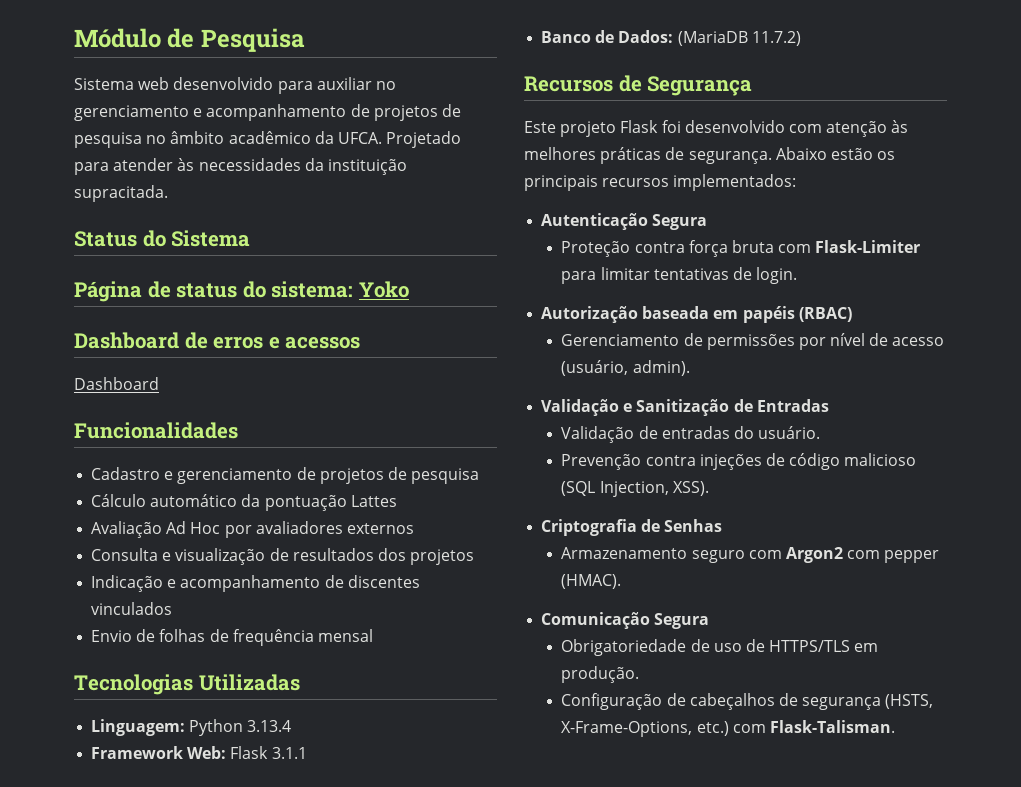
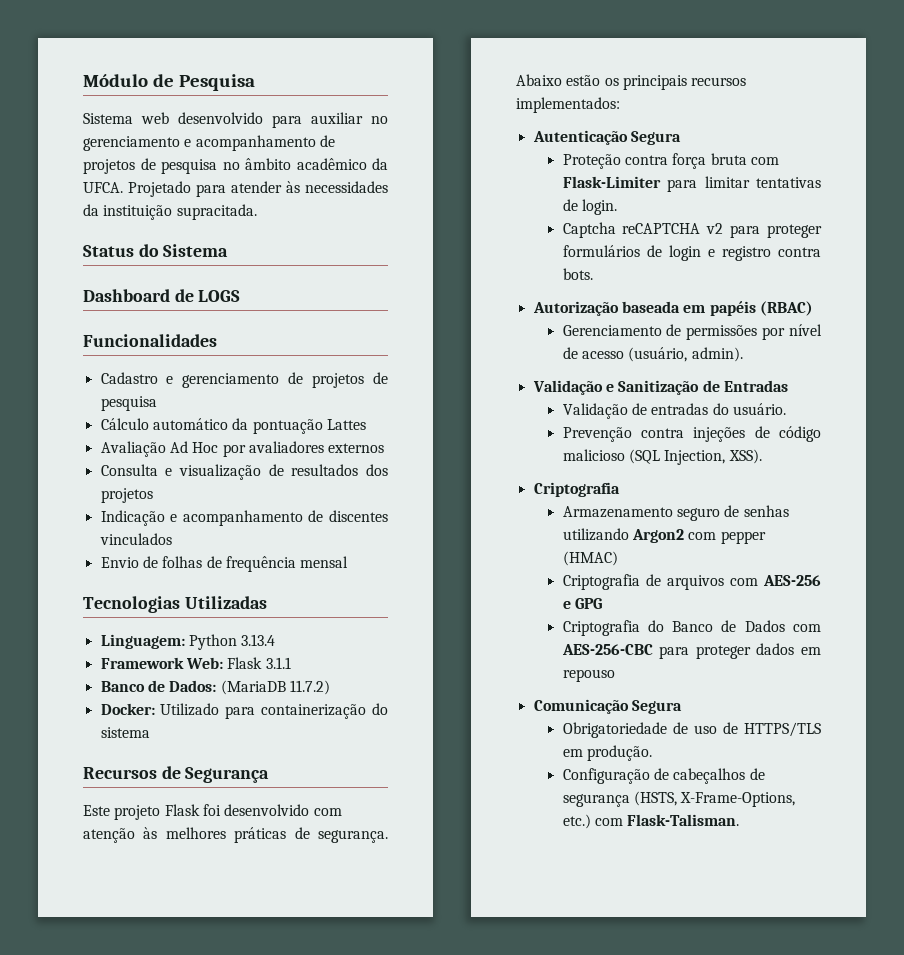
- Página de status do sistema: Yoko
- Dashboard de erros e acessos
- Dashboard
+ Dashboard de LOGS
+ Docker: Utilizado para containerização do sistema
+ Captcha reCAPTCHA v2 para proteger formulários de login e registro contra bots.
  Prevenção contra injeções de código malicioso (SQL Injection, XSS).
- Criptografia de Senhas
+ Criptografia
- Armazenamento seguro com Argon2 com pepper (HMAC).
+ Armazenamento seguro de senhas utilizando Argon2 com pepper (HMAC)
+ Criptografia de arquivos com AES-256 e GPG
+ Criptografia do Banco de Dados com AES-256-CBC para proteger dados em repouso

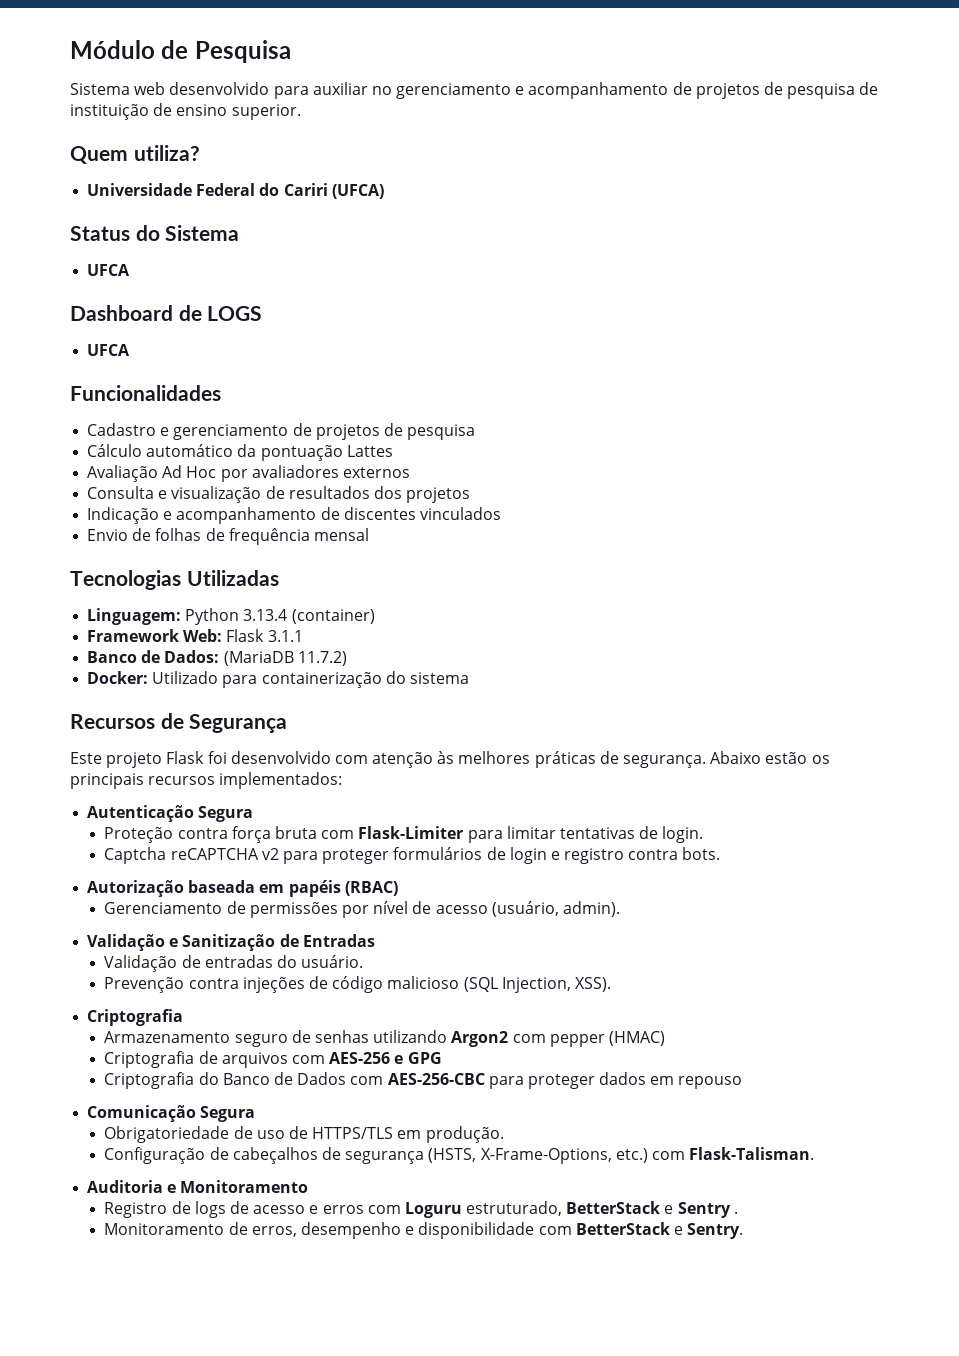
- Sistema web desenvolvido para auxiliar no gerenciamento e acompanhamento de projetos de pesquisa no âmbito acadêmico da UFCA. Projetado para atender às necessidades da instituição supracitada.
+ Sistema web desenvolvido para auxiliar no gerenciamento e acompanhamento de projetos de pesquisa de instituição de ensino superior.
+ Quem utiliza?
+ Universidade Federal do Cariri (UFCA)
  Status do Sistema
+ UFCA
  Dashboard de LOGS
+ UFCA
- Linguagem: Python 3.13.4
+ Linguagem: Python 3.13.4 (container)
+ Auditoria e Monitoramento
+ Registro de logs de acesso e erros com Loguru estruturado, BetterStack e Sentry .
+ Monitoramento de erros, desempenho e disponibilidade com BetterStack e Sentry.

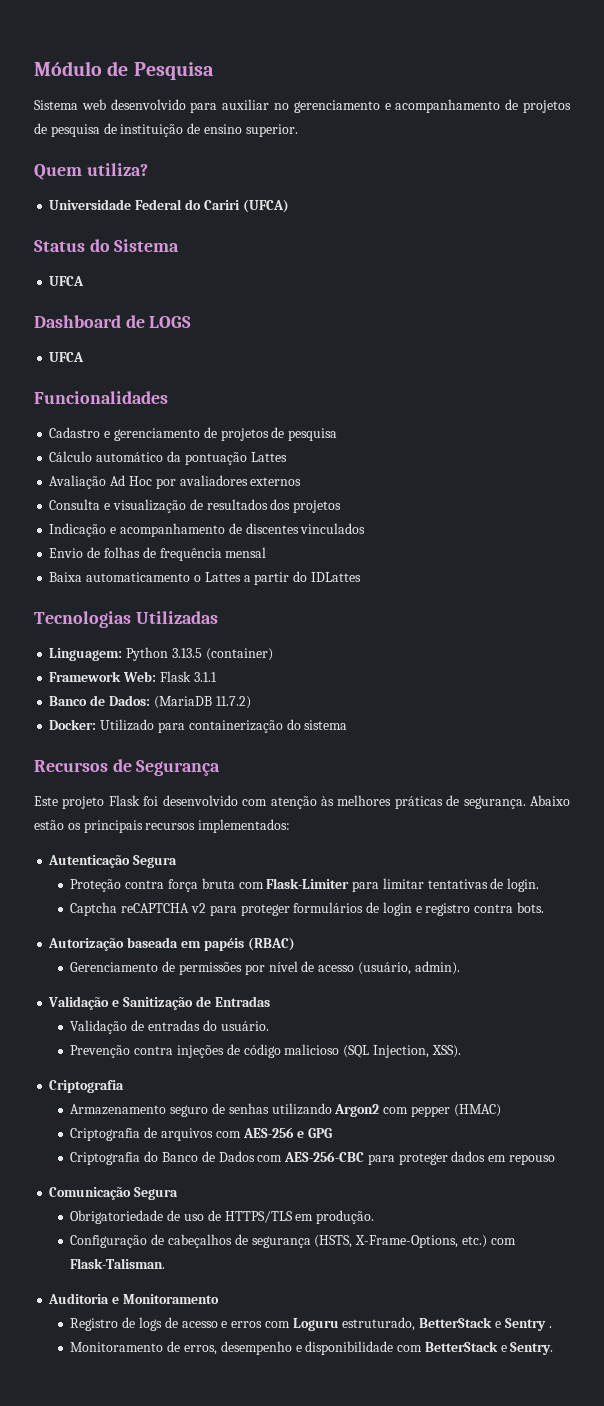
+ Baixa automaticamento o Lattes a partir do IDLattes
- Linguagem: Python 3.13.4 (container)
+ Linguagem: Python 3.13.5 (container)

